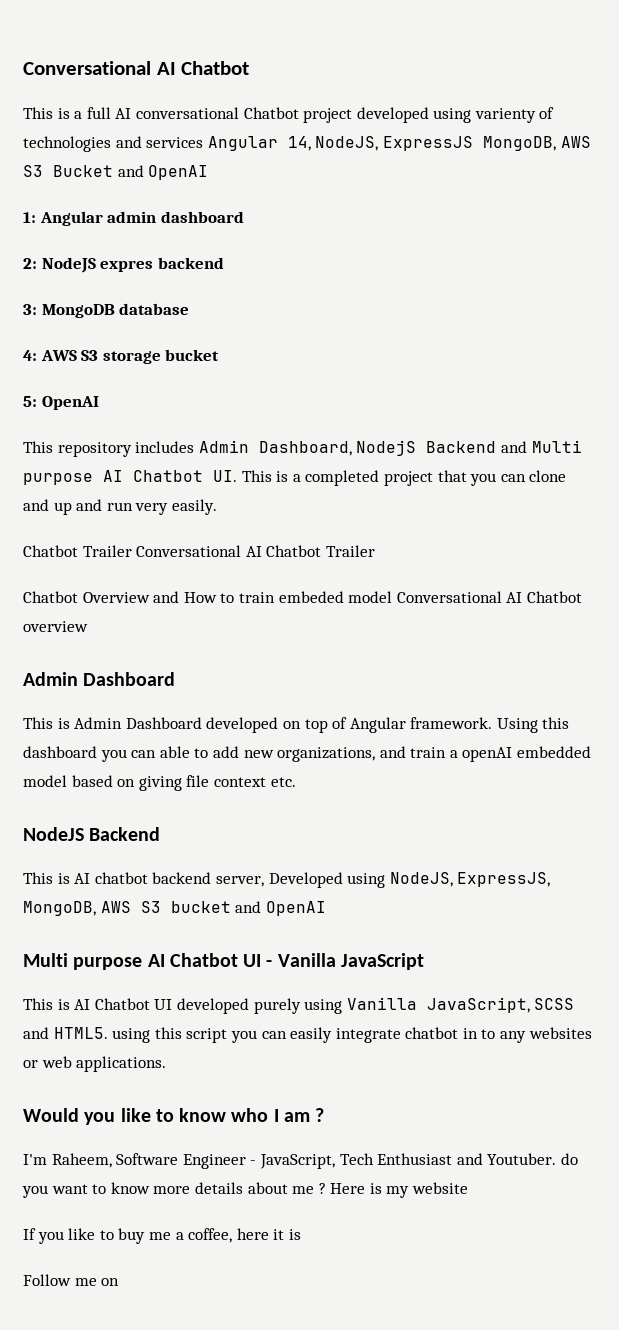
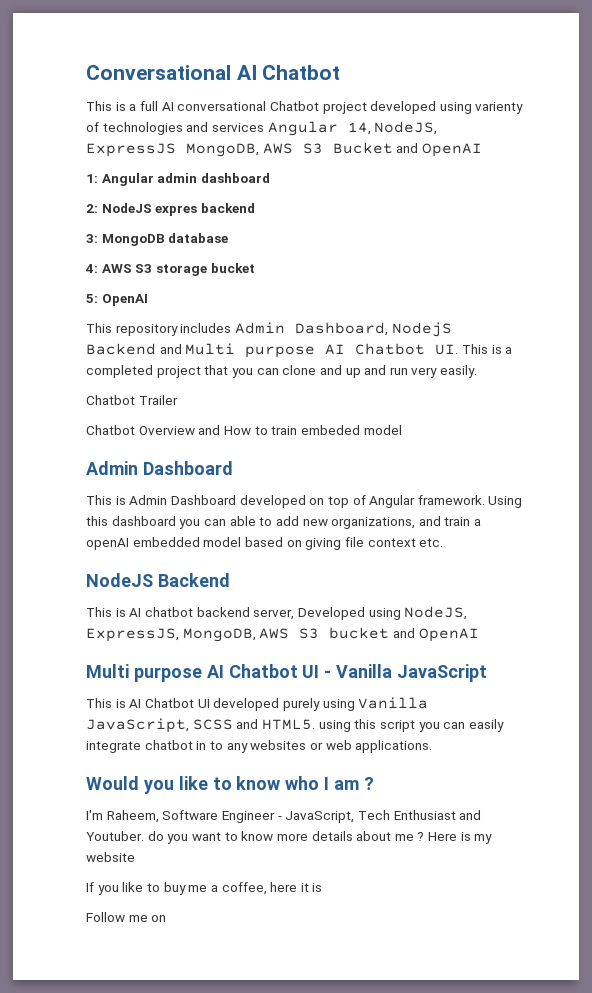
- Chatbot Trailer Conversational AI Chatbot Trailer
+ Chatbot Trailer
- Chatbot Overview and How to train embeded model Conversational AI Chatbot overview
+ Chatbot Overview and How to train embeded model

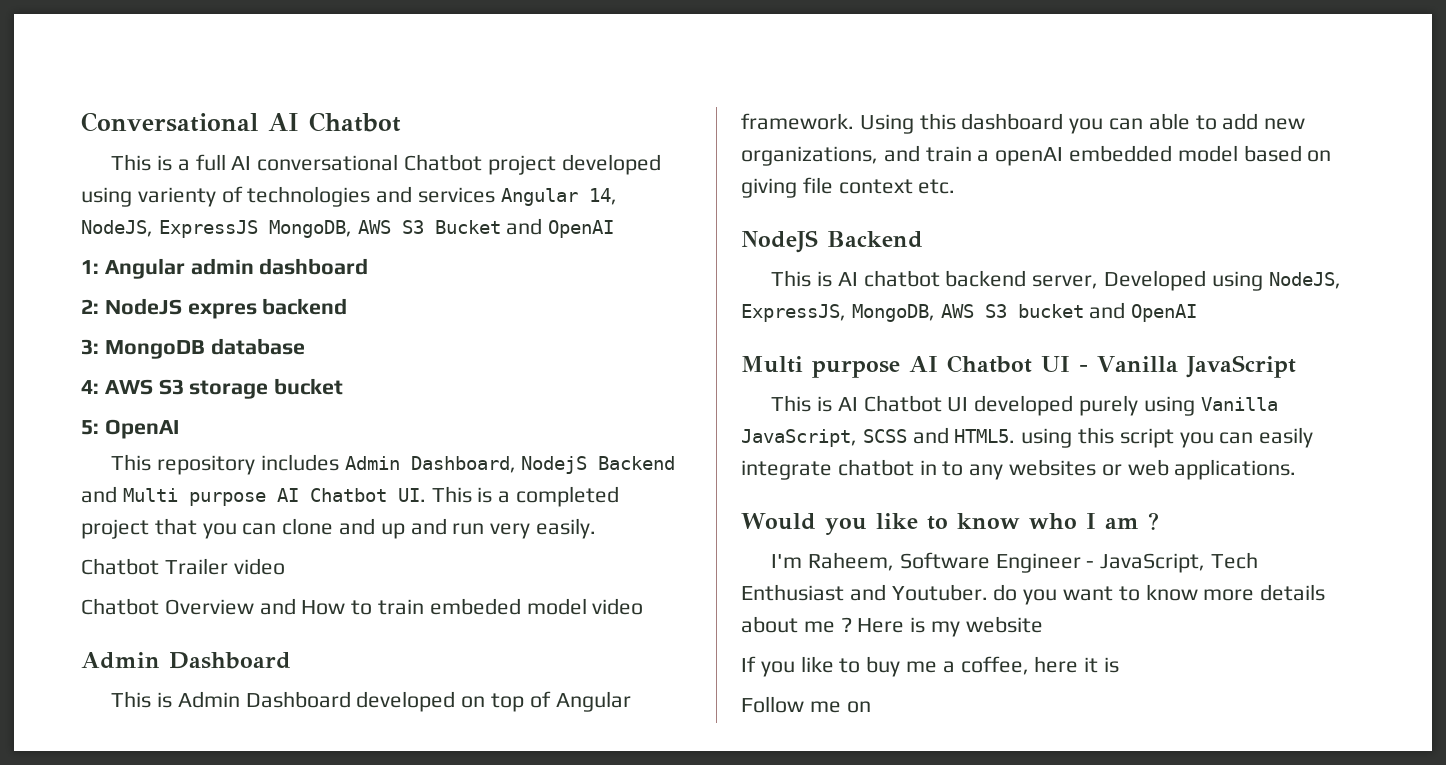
- Chatbot Trailer
+ Chatbot Trailer video
- Chatbot Overview and How to train embeded model
+ Chatbot Overview and How to train embeded model video

